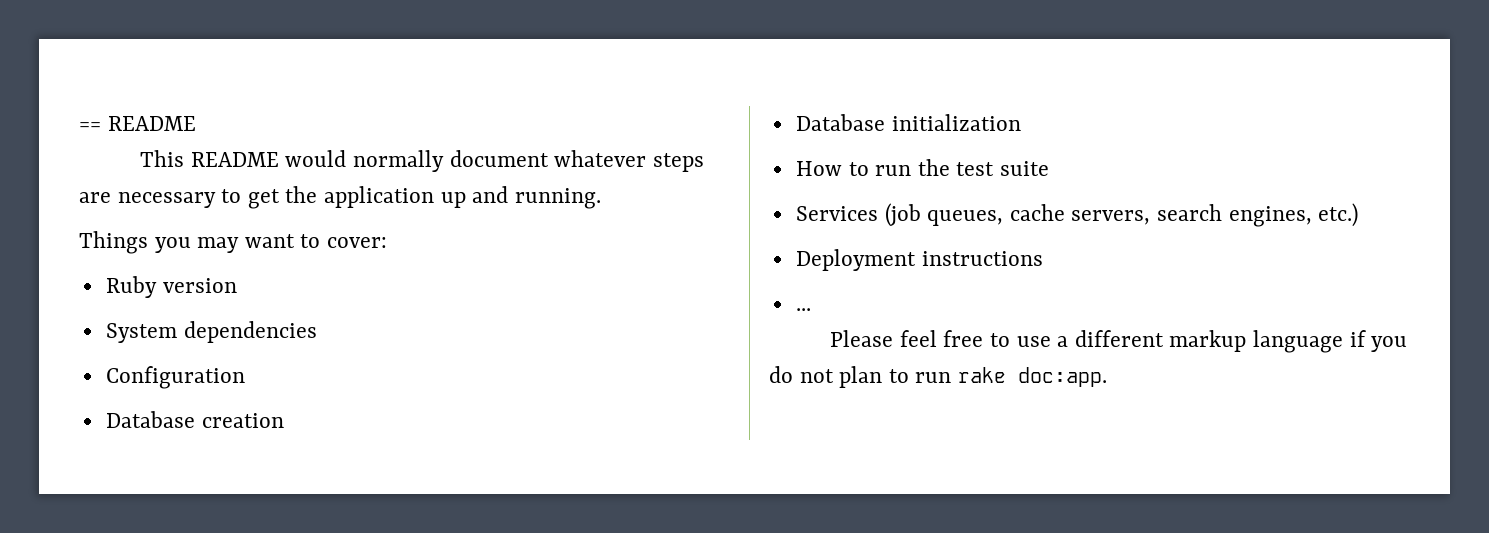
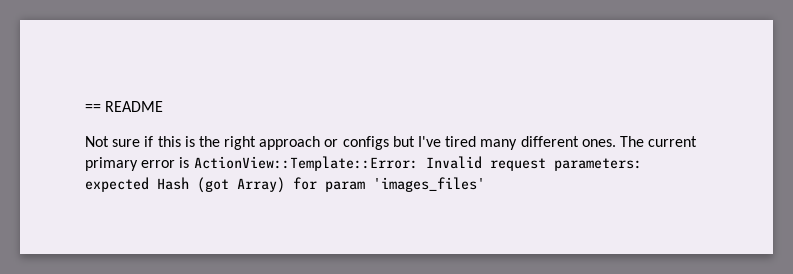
- This README would normally document whatever steps are necessary to get the application up and running.
- Things you may want to cover:
- Ruby version
- System dependencies
- Configuration
- Database creation
- Database initialization
- How to run the test suite
- Services (job queues, cache servers, search engines, etc.)
- Deployment instructions
- ...
- Please feel free to use a different markup language if you do not plan to run rake doc:app.
+ Not sure if this is the right approach or configs but I've tired many different ones. The current primary error is ActionView::Template::Error: Invalid request parameters: expected Hash (got Array) for param 'images_files'

